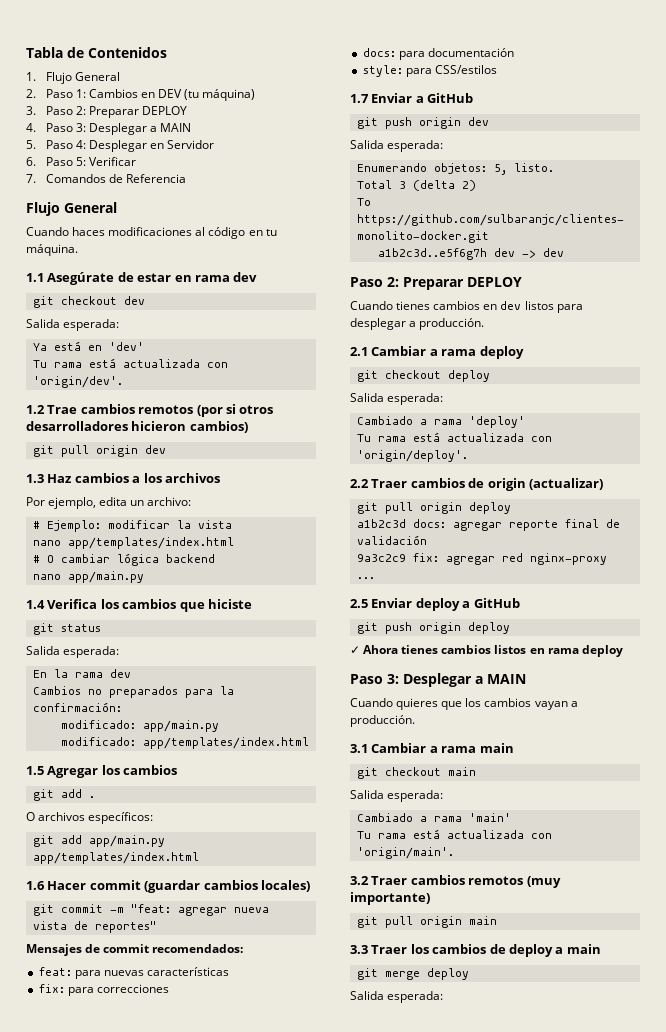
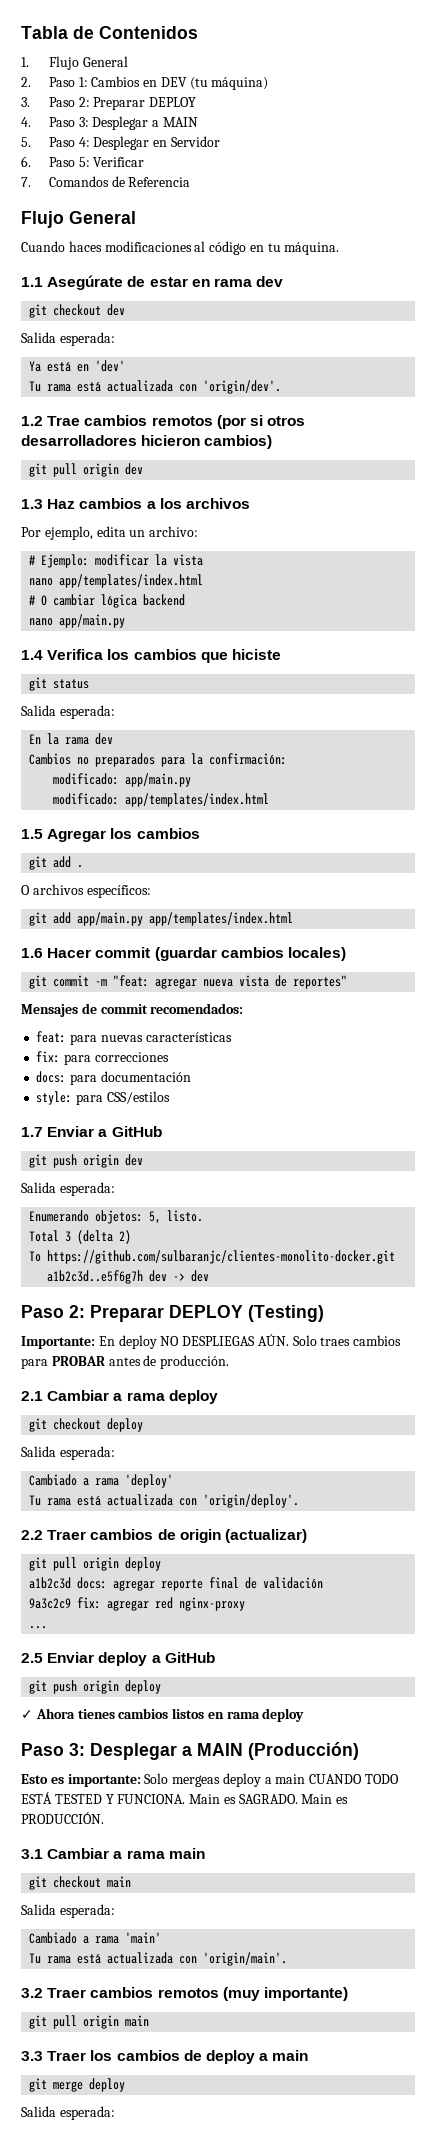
  a1b2c3d..e5f6g7h dev -> dev
- Paso 2: Preparar DEPLOY
- Cuando tienes cambios en dev listos para desplegar a producción.
+ Paso 2: Preparar DEPLOY (Testing)
+ Importante: En deploy NO DESPLIEGAS AÚN. Solo traes cambios para PROBAR antes de producción.
  ✓ Ahora tienes cambios listos en rama deploy
- Paso 3: Desplegar a MAIN
- Cuando quieres que los cambios vayan a producción.
+ Paso 3: Desplegar a MAIN (Producción)
+ Esto es importante: Solo mergeas deploy a main CUANDO TODO ESTÁ TESTED Y FUNCIONA. Main es SAGRADO. Main es PRODUCCIÓN.

